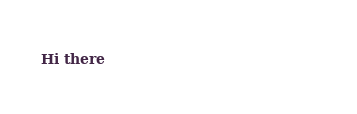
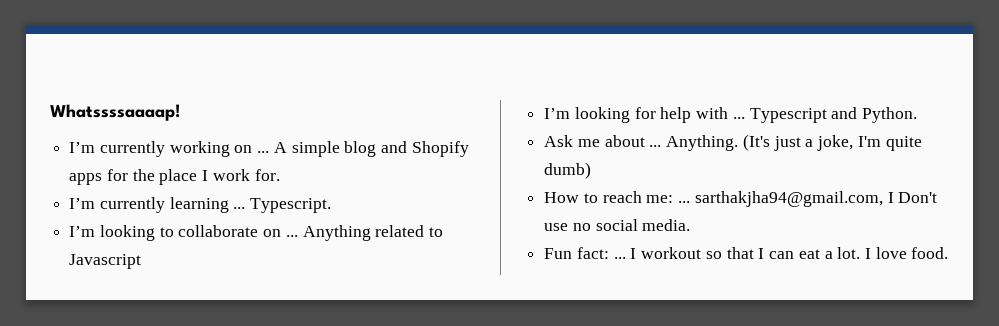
- Hi there
+ Whatssssaaaap!
+ I’m currently working on ... A simple blog and Shopify apps for the place I work for.
+ I’m currently learning ... Typescript.
+ I’m looking to collaborate on ... Anything related to Javascript
+ I’m looking for help with ... Typescript and Python.
+ Ask me about ... Anything. (It's just a joke, I'm quite dumb)
+ How to reach me: ... sarthakjha94@gmail.com, I Don't use no social media.
+ Fun fact: ... I workout so that I can eat a lot. I love food.

